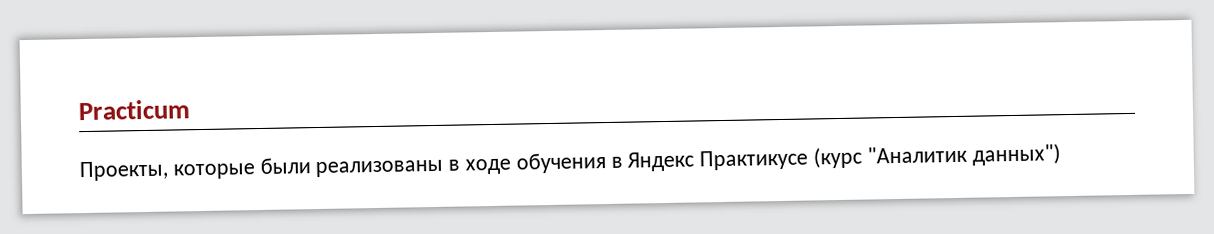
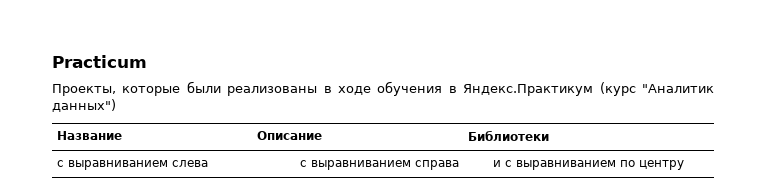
- Проекты, которые были реализованы в ходе обучения в Яндекс Практикусе (курс "Аналитик данных")
+ Проекты, которые были реализованы в ходе обучения в Яндекс.Практикум (курс "Аналитик данных")
+ Название | Описание | Библиотеки
+ с выравниванием слева | с выравниванием справа | и с выравниванием по центру

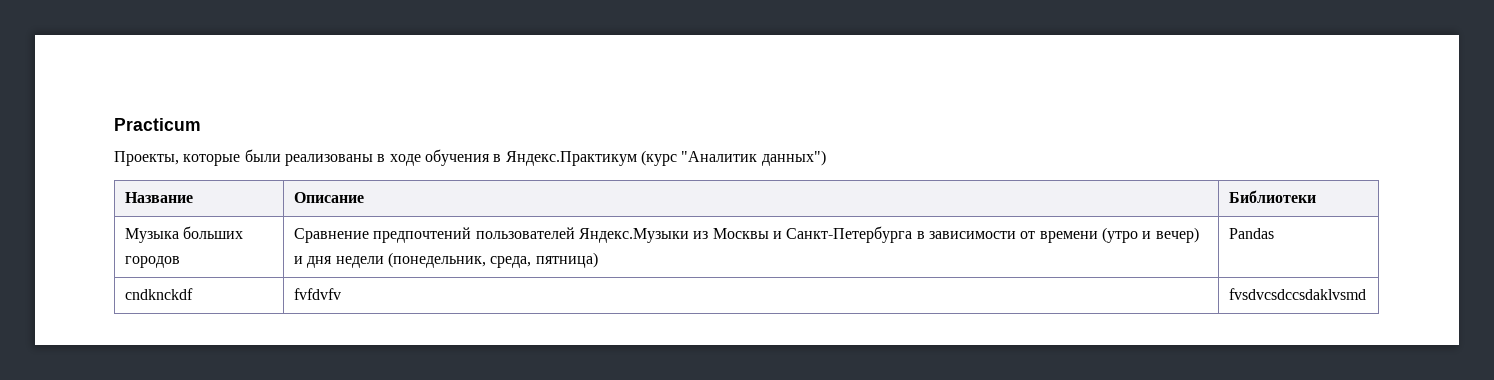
- с выравниванием слева | с выравниванием справа | и с выравниванием по центру
+ Музыка больших городов | Сравнение предпочтений пользователей Яндекс.Музыки из Москвы и Санкт-Петербурга в зависимости от времени (утро и вечер) и дня недели (понедельник, среда, пятница) | Pandas
+ cndknckdf | fvfdvfv | fvsdvcsdccsdaklvsmd

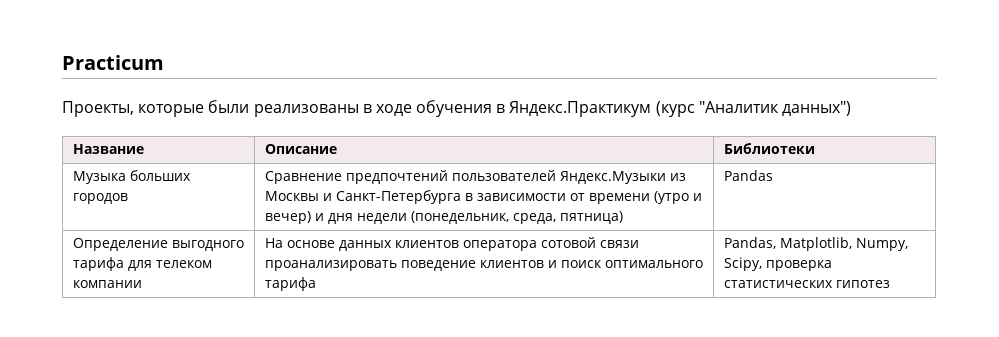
- cndknckdf | fvfdvfv | fvsdvcsdccsdaklvsmd
+ Определение выгодного тарифа для телеком компании | На основе данных клиентов оператора сотовой связи проанализировать поведение клиентов и поиск оптимального тарифа | Pandas, Matplotlib, Numpy, Scipy, проверка статистических гипотез

